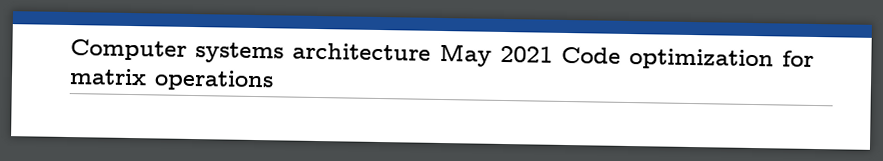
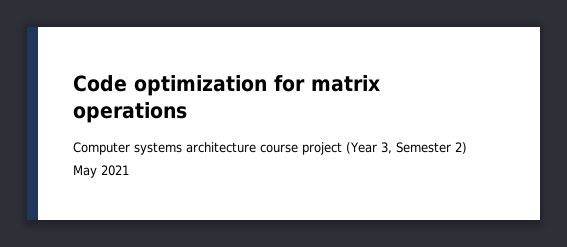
- Computer systems architecture May 2021 Code optimization for matrix operations
+ Code optimization for matrix operations
+ Computer systems architecture course project (Year 3, Semester 2)
+ May 2021

